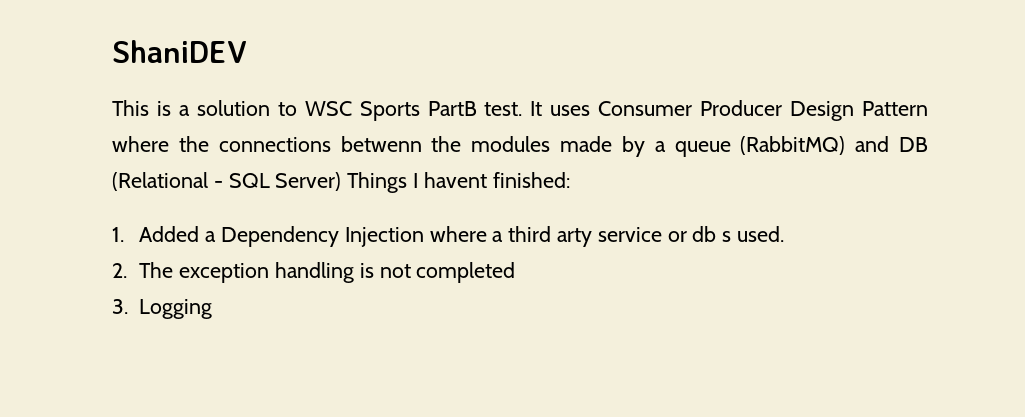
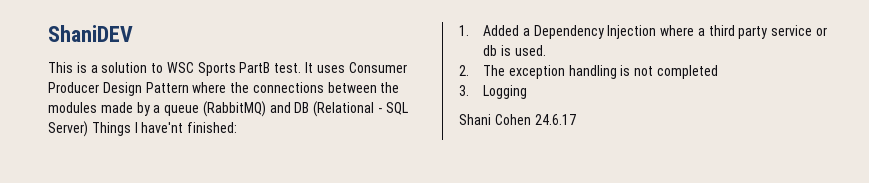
- It uses Consumer Producer Design Pattern where the connections betwenn the modules made by a queue (RabbitMQ) and DB (Relational - SQL Server) Things I havent finished:
+ It uses Consumer Producer Design Pattern where the connections between the modules made by a queue (RabbitMQ) and DB (Relational - SQL Server) Things I have'nt finished:
- 1. Added a Dependency Injection where a third arty service or db s used.
+ 1. Added a Dependency Injection where a third party service or db is used.
+ Shani Cohen 24.6.17

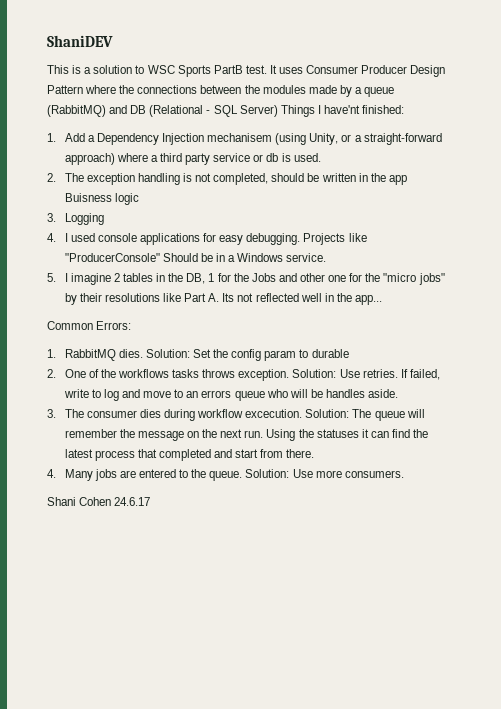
- 1. Added a Dependency Injection where a third party service or db is used.
+ 1. Add a Dependency Injection mechanisem (using Unity, or a straight-forward approach) where a third party service or db is used.
- 2. The exception handling is not completed
+ 2. The exception handling is not completed, should be written in the app Buisness logic
  3. Logging
+ 4. I used console applications for easy debugging. Projects like "ProducerConsole" Should be in a Windows service.
+ 5. I imagine 2 tables in the DB, 1 for the Jobs and other one for the "micro jobs" by their resolutions like Part A. Its not reflected well in the app...
+ Common Errors:
+ 1. RabbitMQ dies. Solution: Set the config param to durable
+ 2. One of the workflows tasks throws exception. Solution: Use retries. If failed, write to log and move to an errors queue who will be handles aside.
+ 3. The consumer dies during workflow excecution. Solution: The queue will remember the message on the next run. Using the statuses it can find the latest process that completed and start from there.
+ 4. Many jobs are entered to the queue. Solution: Use more consumers.

